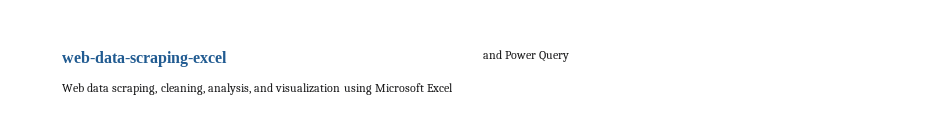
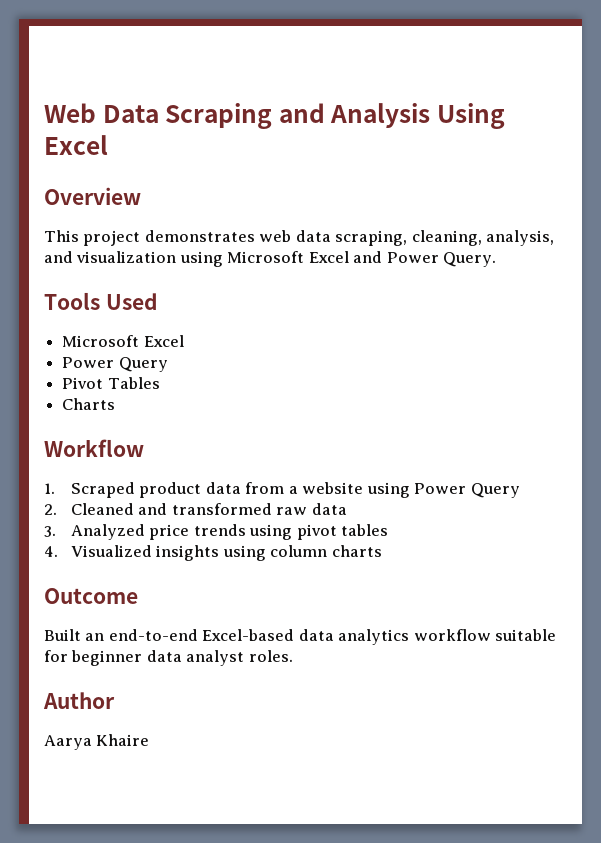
- web-data-scraping-excel
- Web data scraping, cleaning, analysis, and visualization using Microsoft Excel and Power Query
+ Web Data Scraping and Analysis Using Excel
+ Overview
+ This project demonstrates web data scraping, cleaning, analysis, and visualization using Microsoft Excel and Power Query.
+ Tools Used
+ Microsoft Excel
+ Power Query
+ Pivot Tables
+ Charts
+ Workflow
+ 1. Scraped product data from a website using Power Query
+ 2. Cleaned and transformed raw data
+ 3. Analyzed price trends using pivot tables
+ 4. Visualized insights using column charts
+ Outcome
+ Built an end-to-end Excel-based data analytics workflow suitable for beginner data analyst roles.
+ Author
+ Aarya Khaire

